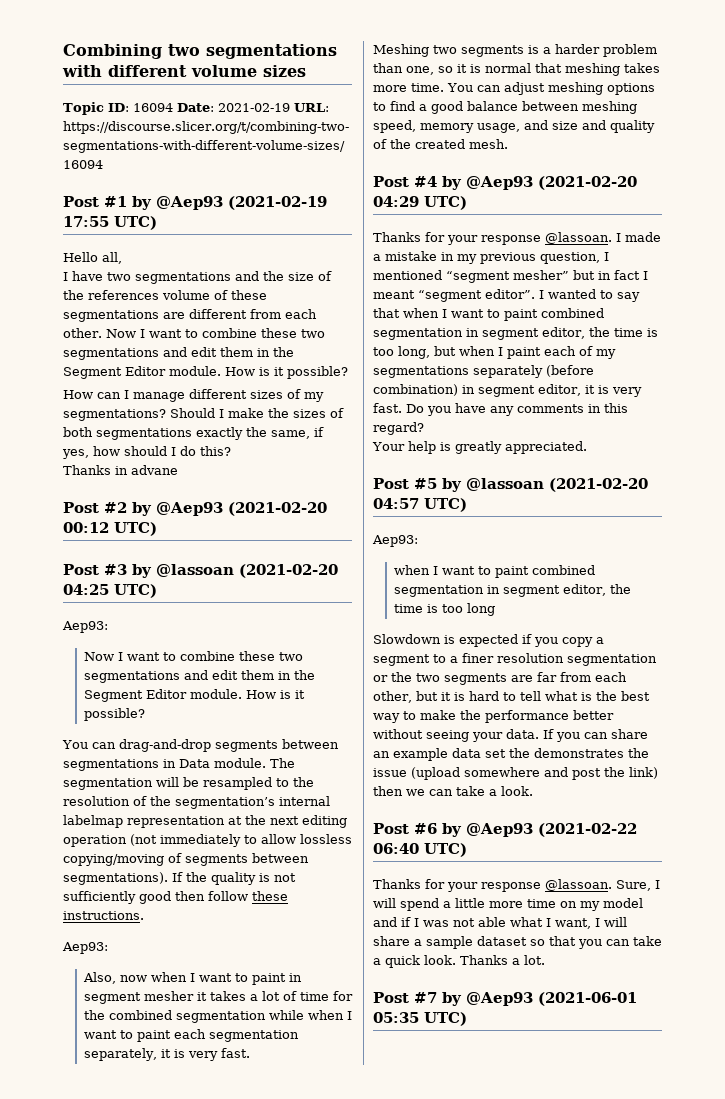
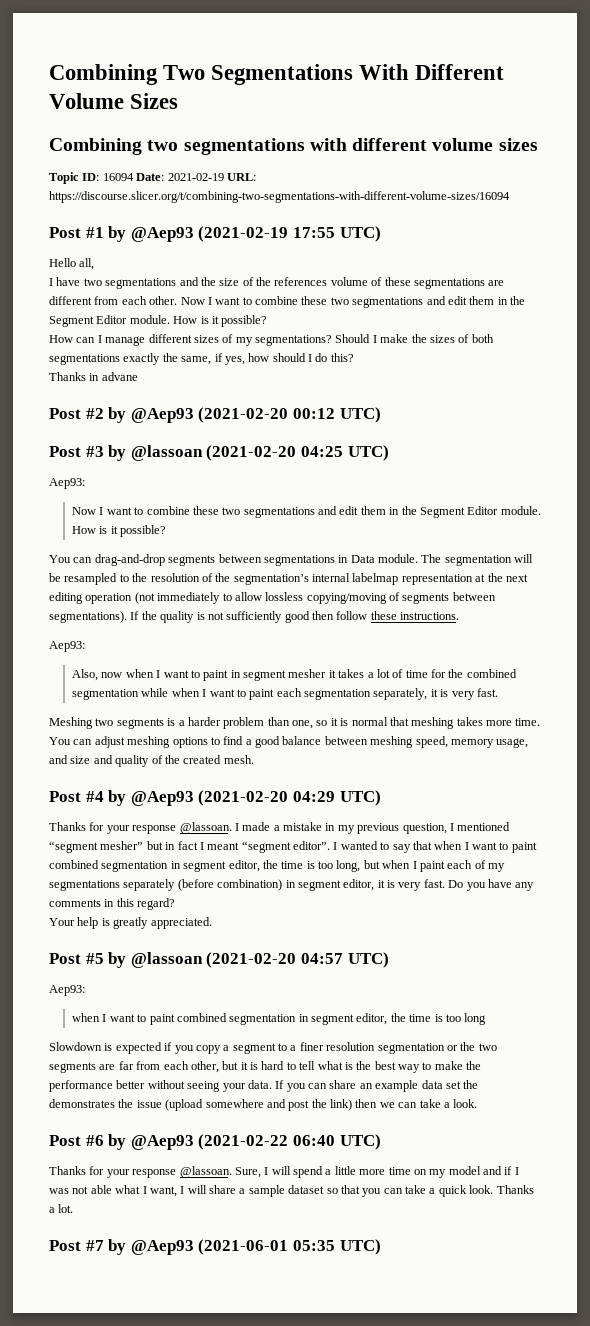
+ Combining Two Segmentations With Different Volume Sizes

